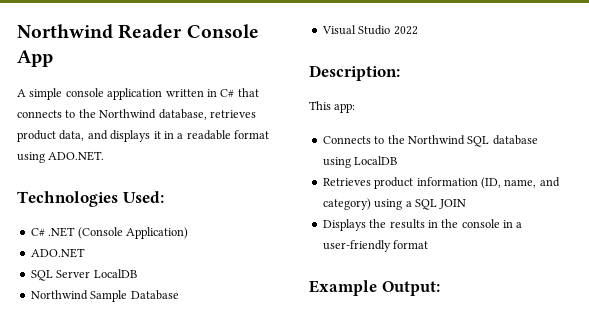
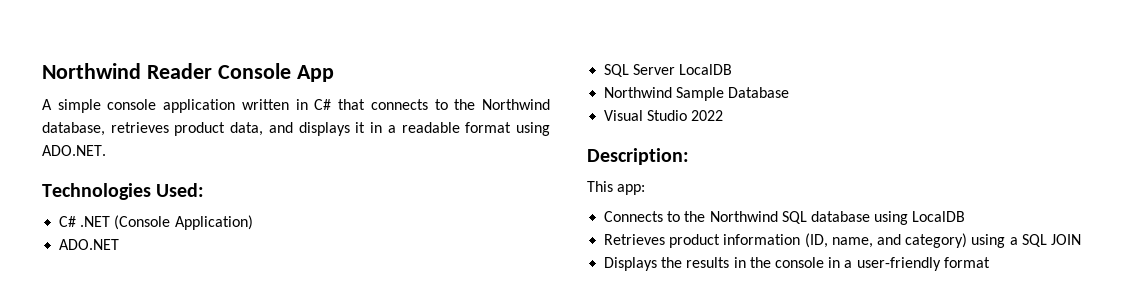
- Example Output:

